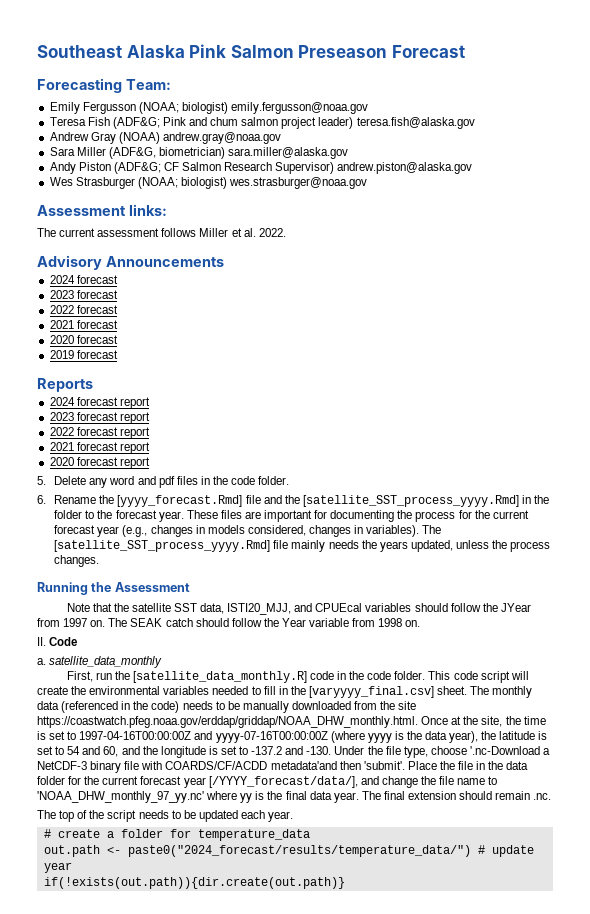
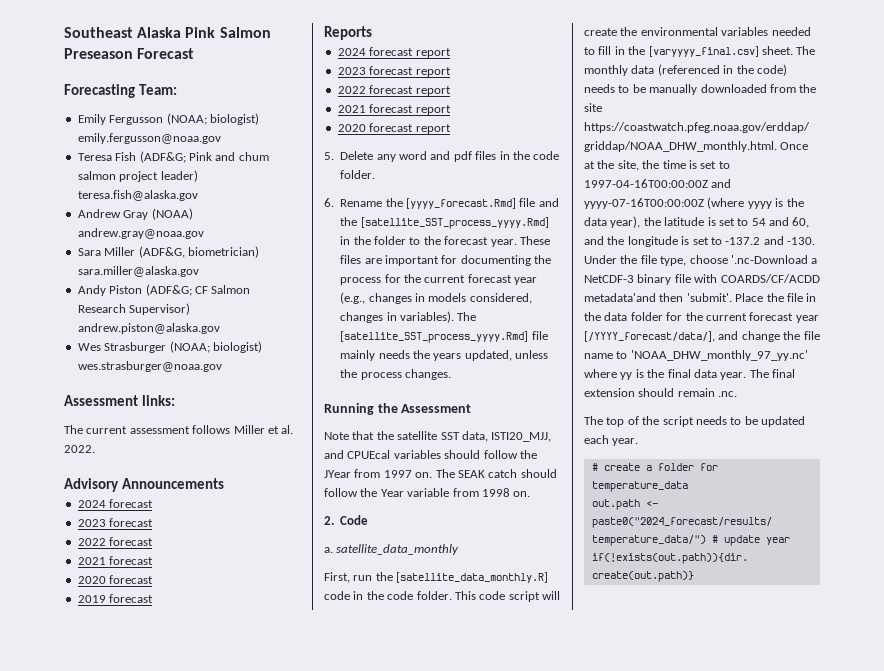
- II. Code
+ 2. Code

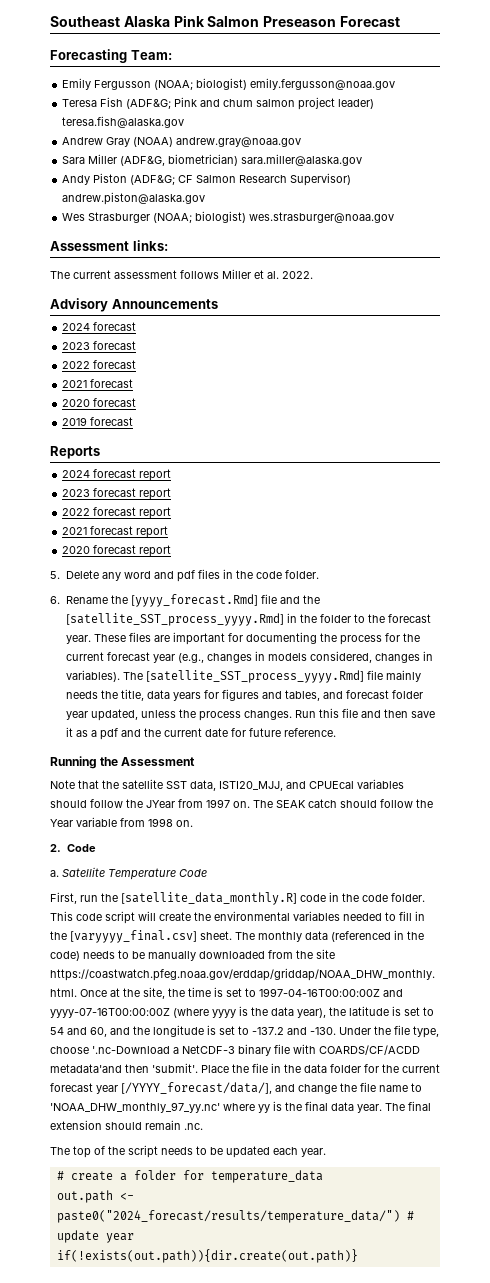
- The [satellite_SST_process_yyyy.Rmd] file mainly needs the years updated, unless the process changes.
+ The [satellite_SST_process_yyyy.Rmd] file mainly needs the title, data years for figures and tables, and forecast folder year updated, unless the process changes. Run this file and then save it as a pdf and the current date for future reference.
- a. satellite_data_monthly
+ a. Satellite Temperature Code

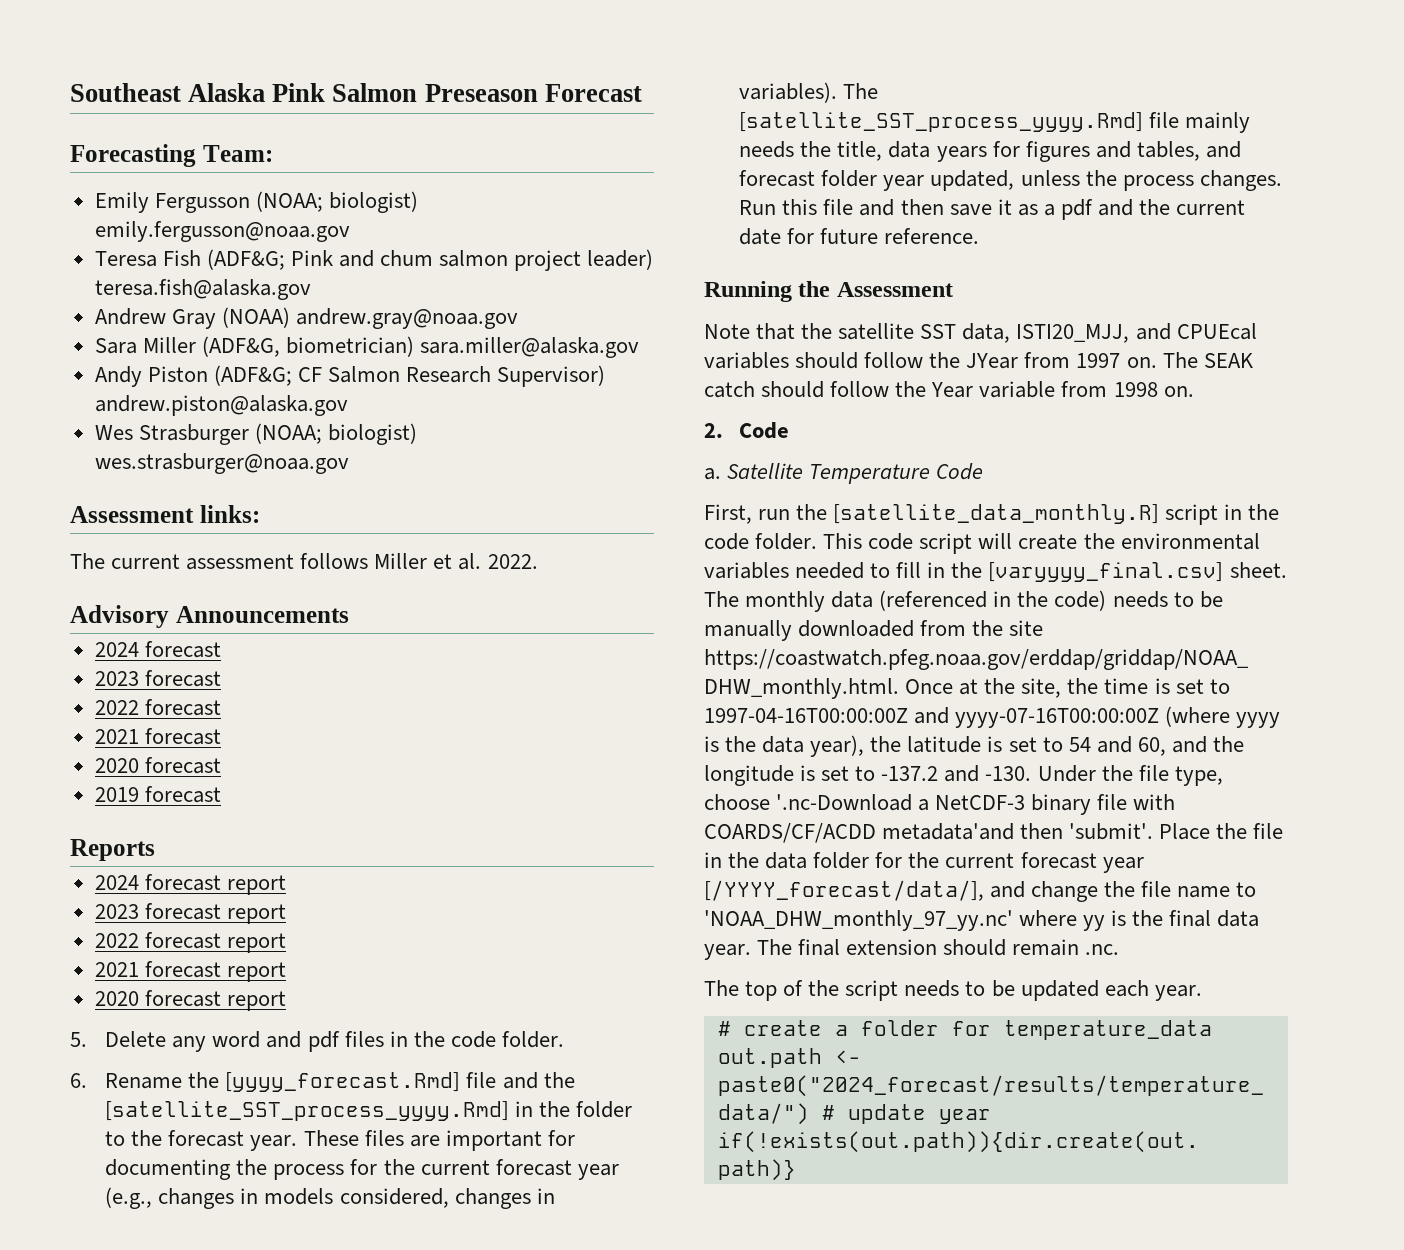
- First, run the [satellite_data_monthly.R] code in the code folder.
+ First, run the [satellite_data_monthly.R] script in the code folder.

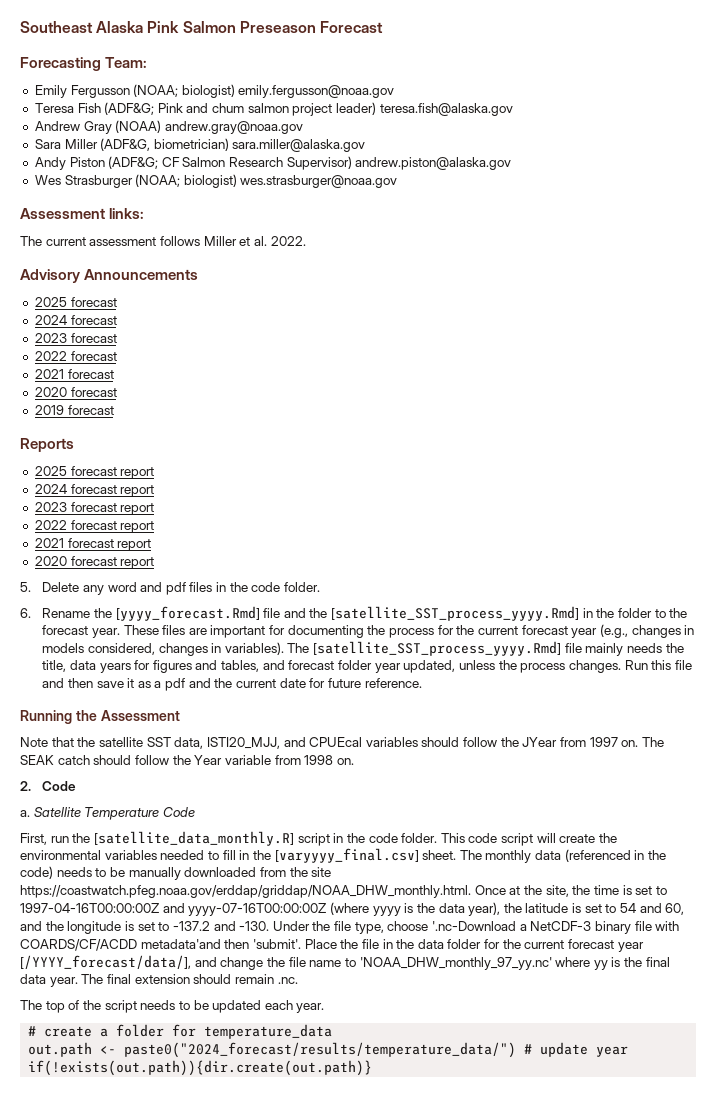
  Advisory Announcements
+ 2025 forecast
+ 2025 forecast report

